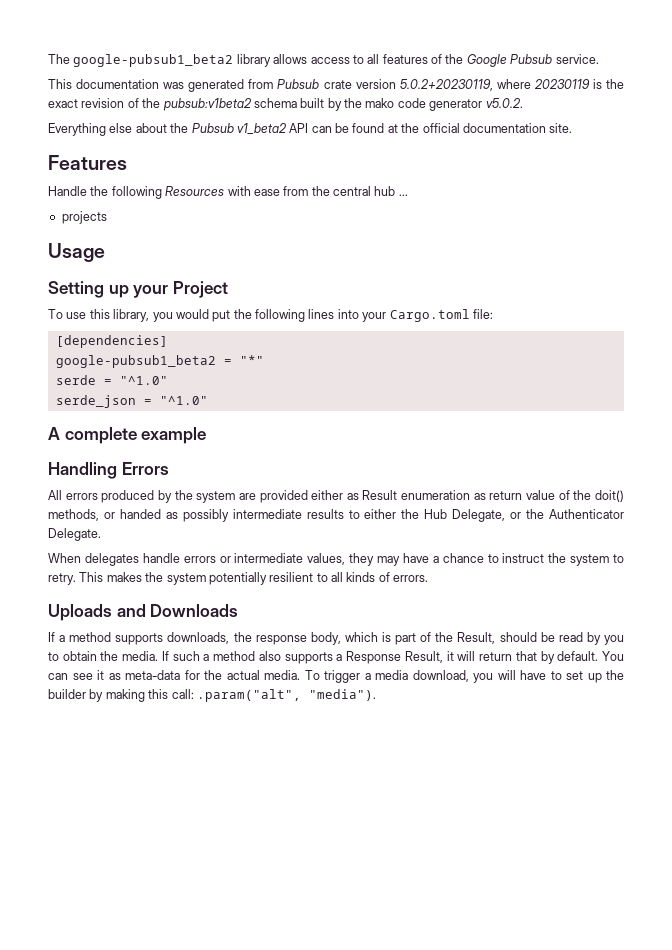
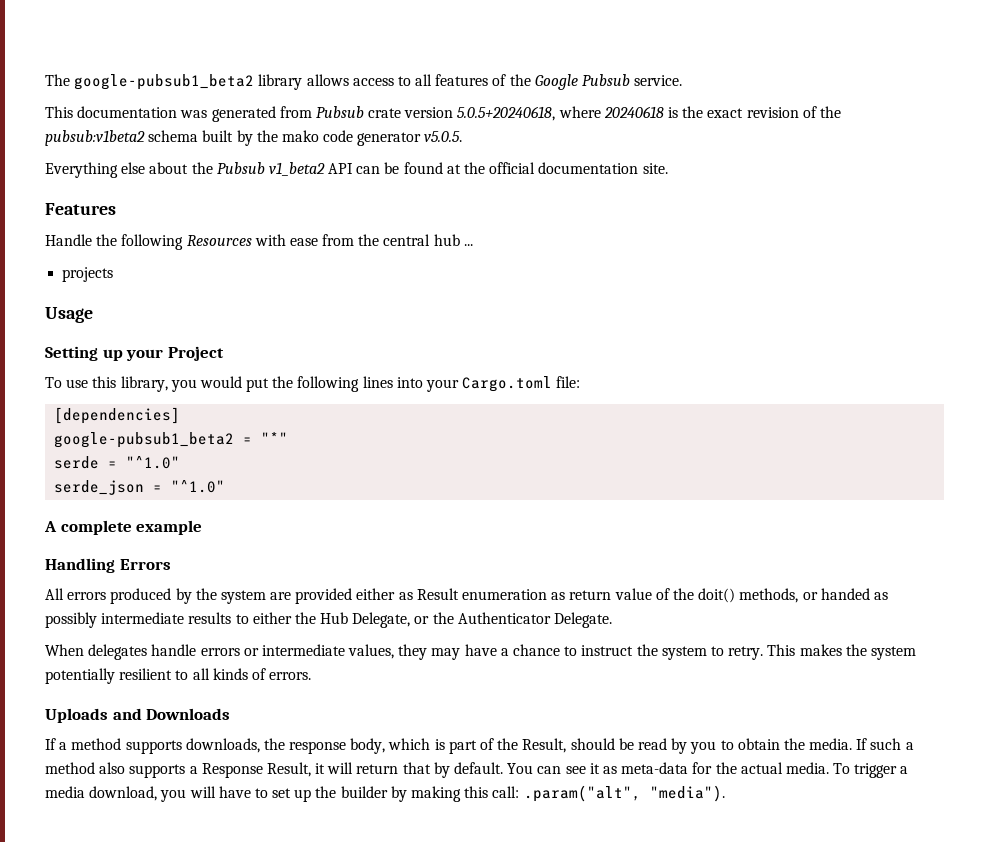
- This documentation was generated from Pubsub crate version 5.0.2+20230119, where 20230119 is the exact revision of the pubsub:v1beta2 schema built by the mako code generator v5.0.2.
+ This documentation was generated from Pubsub crate version 5.0.5+20240618, where 20240618 is the exact revision of the pubsub:v1beta2 schema built by the mako code generator v5.0.5.

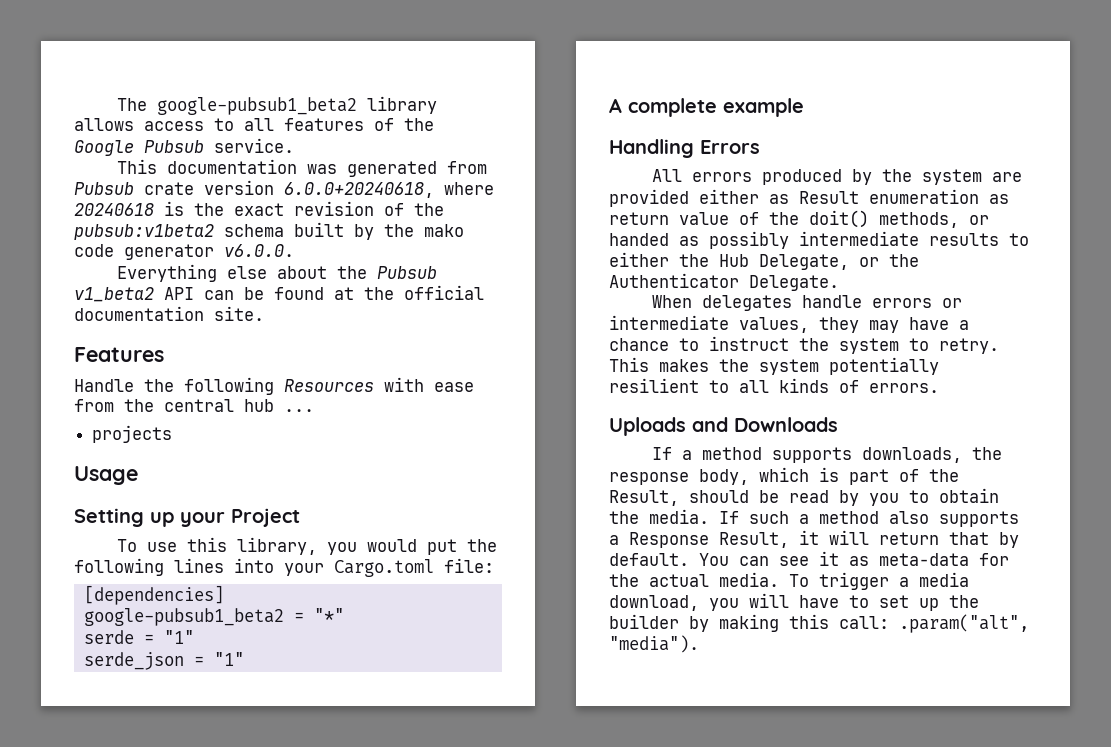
- This documentation was generated from Pubsub crate version 5.0.5+20240618, where 20240618 is the exact revision of the pubsub:v1beta2 schema built by the mako code generator v5.0.5.
+ This documentation was generated from Pubsub crate version 6.0.0+20240618, where 20240618 is the exact revision of the pubsub:v1beta2 schema built by the mako code generator v6.0.0.
- serde = "^1.0"
+ serde = "1"
- serde_json = "^1.0"
+ serde_json = "1"

